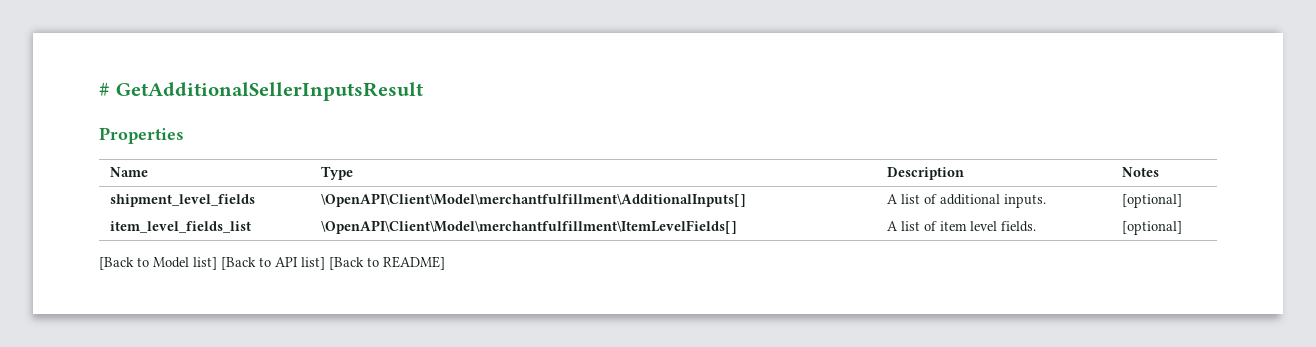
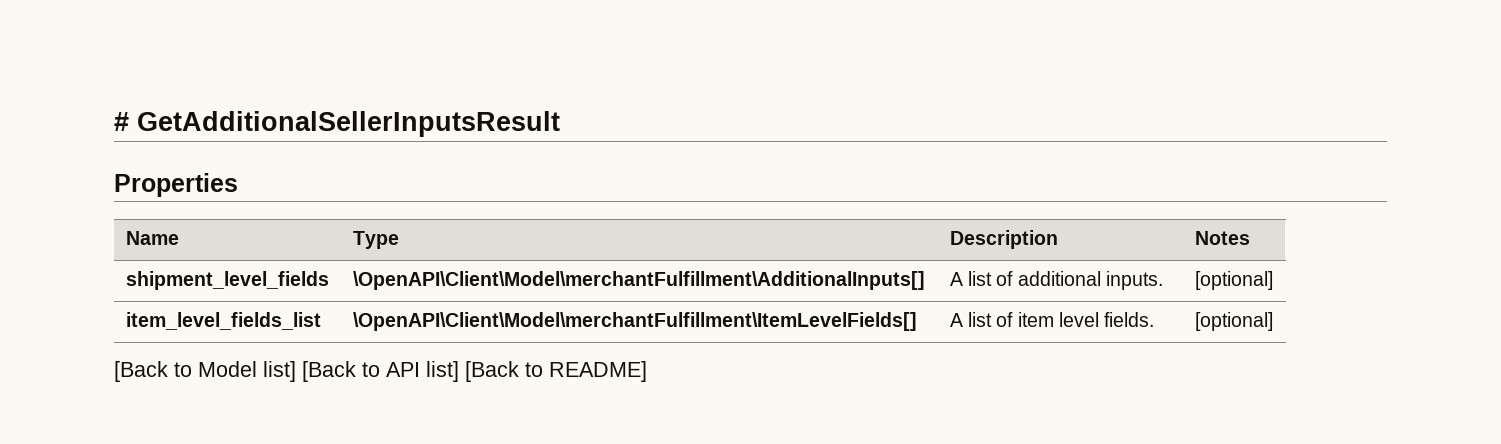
- shipment_level_fields | \OpenAPI\Client\Model\merchantfulfillment\AdditionalInputs[] | A list of additional inputs. | [optional]
+ shipment_level_fields | \OpenAPI\Client\Model\merchantFulfillment\AdditionalInputs[] | A list of additional inputs. | [optional]
- item_level_fields_list | \OpenAPI\Client\Model\merchantfulfillment\ItemLevelFields[] | A list of item level fields. | [optional]
+ item_level_fields_list | \OpenAPI\Client\Model\merchantFulfillment\ItemLevelFields[] | A list of item level fields. | [optional]

